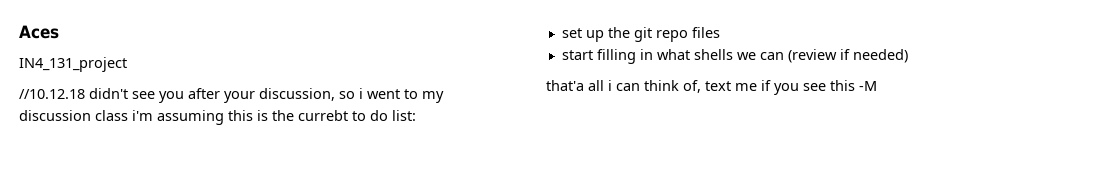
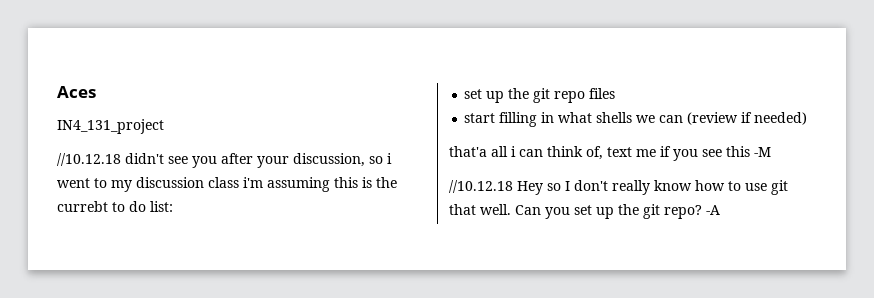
+ //10.12.18 Hey so I don't really know how to use git that well. Can you set up the git repo? -A

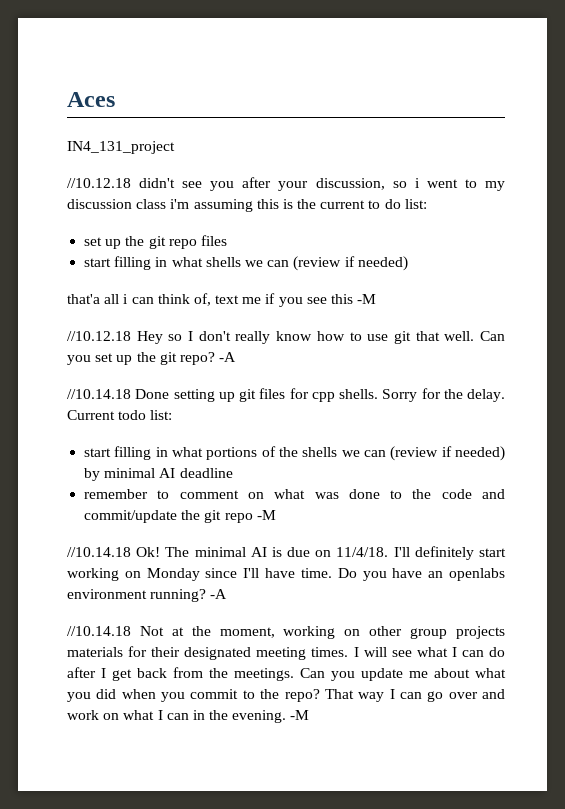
- //10.12.18 didn't see you after your discussion, so i went to my discussion class i'm assuming this is the currebt to do list:
+ //10.12.18 didn't see you after your discussion, so i went to my discussion class i'm assuming this is the current to do list:
+ //10.14.18 Done setting up git files for cpp shells. Sorry for the delay. Current todo list:
+ start filling in what portions of the shells we can (review if needed) by minimal AI deadline
+ remember to comment on what was done to the code and commit/update the git repo -M
+ //10.14.18 Ok! The minimal AI is due on 11/4/18. I'll definitely start working on Monday since I'll have time. Do you have an openlabs environment running? -A
+ //10.14.18 Not at the moment, working on other group projects materials for their designated meeting times. I will see what I can do after I get back from the meetings. Can you update me about what you did when you commit to the repo? That way I can go over and work on what I can in the evening. -M

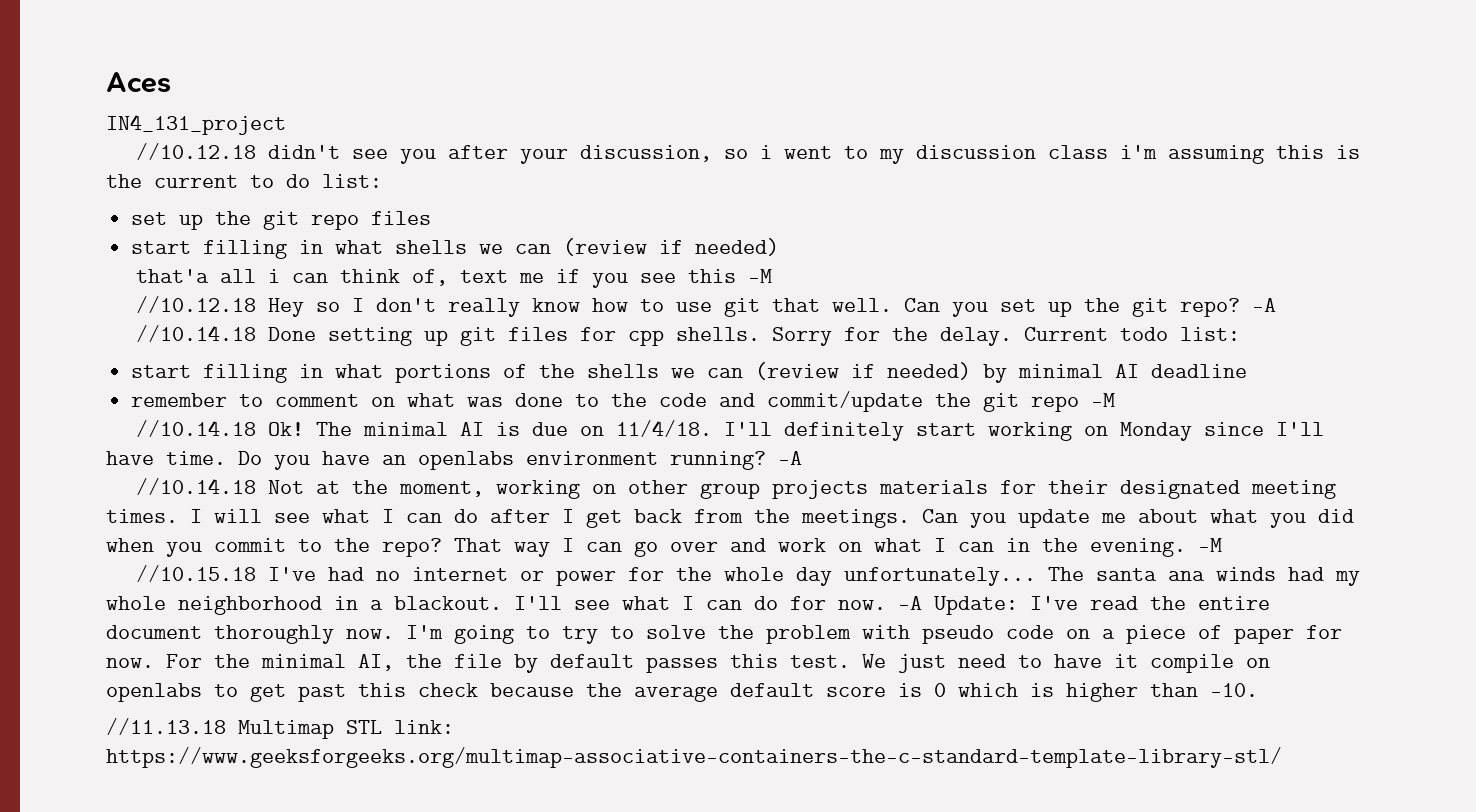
+ //10.15.18 I've had no internet or power for the whole day unfortunately... The santa ana winds had my whole neighborhood in a blackout. I'll see what I can do for now. -A Update: I've read the entire document thoroughly now. I'm going to try to solve the problem with pseudo code on a piece of paper for now. For the minimal AI, the file by default passes this test. We just need to have it compile on openlabs to get past this check because the average default score is 0 which is higher than -10.
+ //11.13.18 Multimap STL link: https://www.geeksforgeeks.org/multimap-associative-containers-the-c-standard-template-library-stl/

